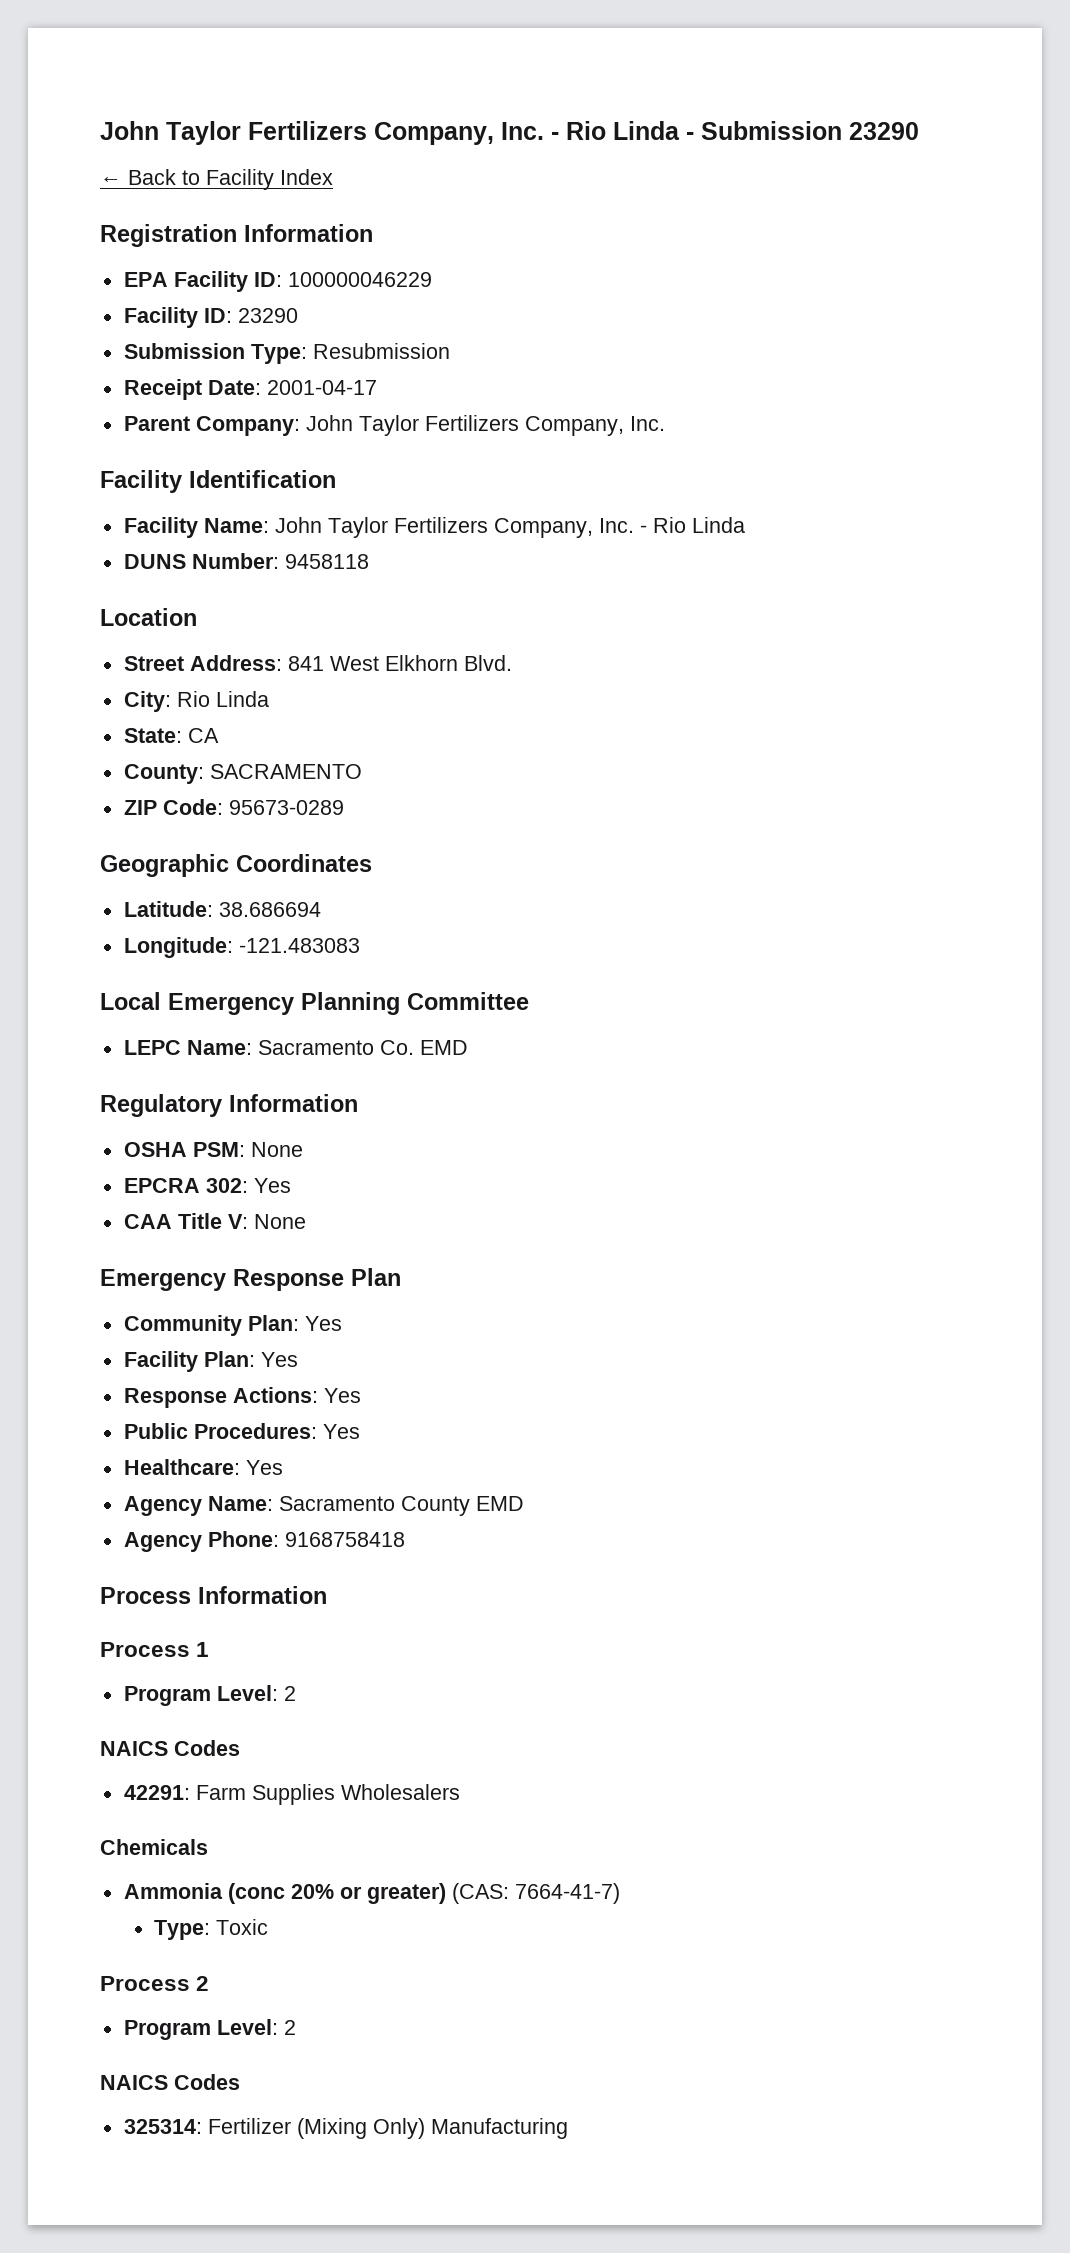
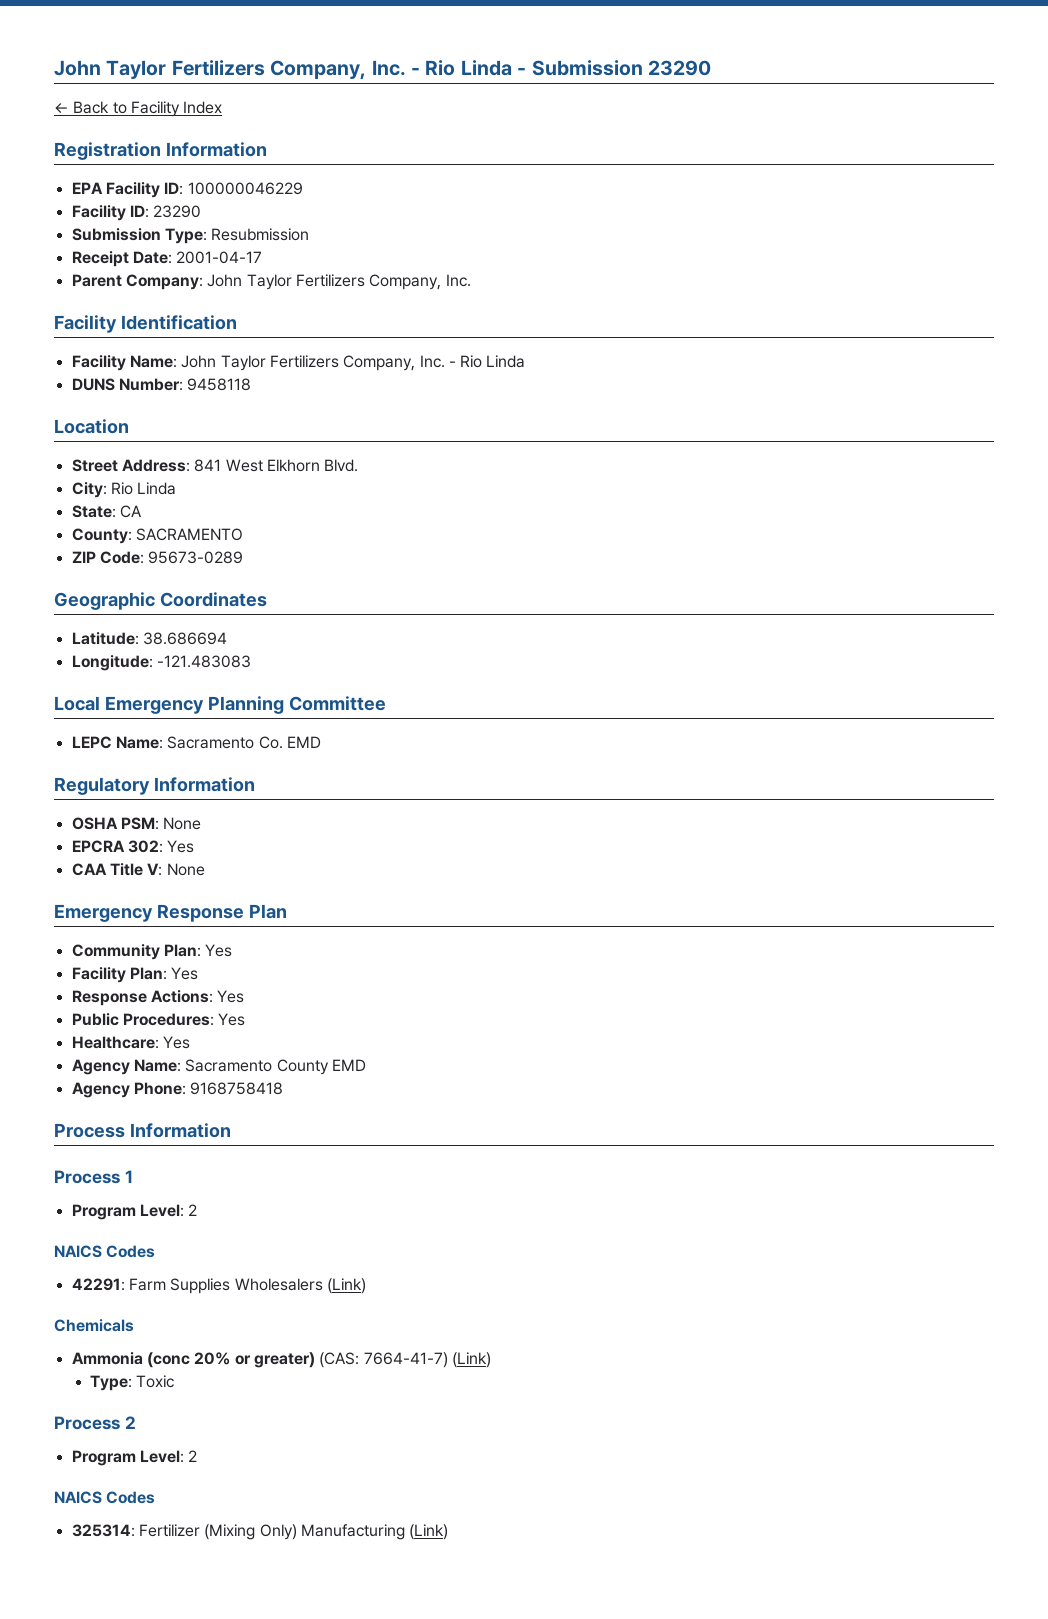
- 42291: Farm Supplies Wholesalers
+ 42291: Farm Supplies Wholesalers (Link)
- Ammonia (conc 20% or greater) (CAS: 7664-41-7)
+ Ammonia (conc 20% or greater) (CAS: 7664-41-7) (Link)
- 325314: Fertilizer (Mixing Only) Manufacturing
+ 325314: Fertilizer (Mixing Only) Manufacturing (Link)

